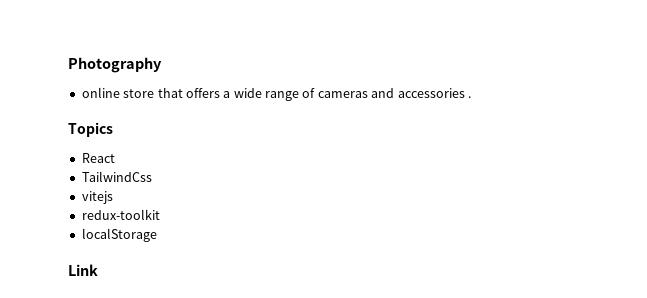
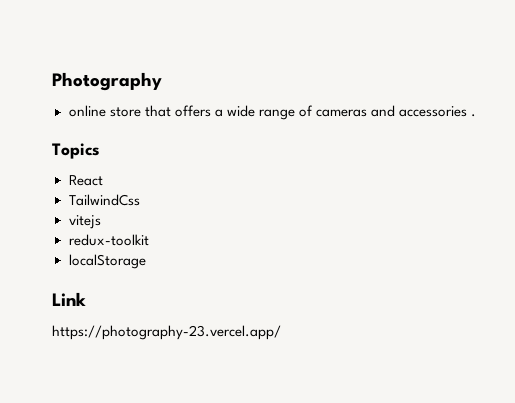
+ https://photography-23.vercel.app/

